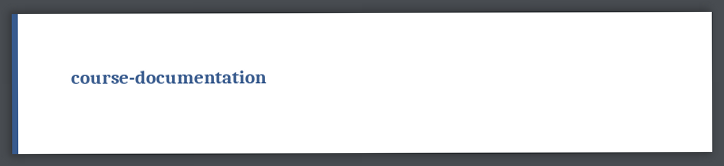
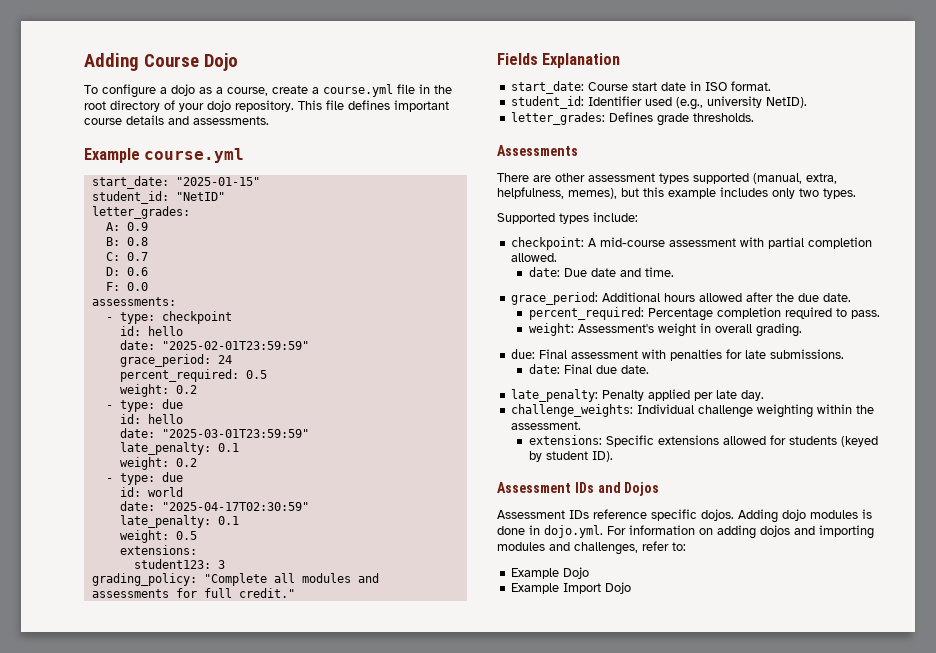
- course-documentation
+ Adding Course Dojo
+ To configure a dojo as a course, create a course.yml file in the root directory of your dojo repository. This file defines important course details and assessments.
+ Example course.yml
+ start_date: "2025-01-15"
+ student_id: "NetID"
+ letter_grades:
+ A: 0.9
+ B: 0.8
+ C: 0.7
+ D: 0.6
+ F: 0.0
+ assessments:
+ - type: checkpoint
+ id: hello
+ date: "2025-02-01T23:59:59"
+ grace_period: 24
+ percent_required: 0.5
+ weight: 0.2
+ - type: due
+ id: hello
+ date: "2025-03-01T23:59:59"
+ late_penalty: 0.1
+ weight: 0.2
+ - type: due
+ id: world
+ date: "2025-04-17T02:30:59"
+ late_penalty: 0.1
+ weight: 0.5
+ extensions:
+ student123: 3
+ grading_policy: "Complete all modules and assessments for full credit."
+ Fields Explanation
+ start_date: Course start date in ISO format.
+ student_id: Identifier used (e.g., university NetID).
+ letter_grades: Defines grade thresholds.
+ Assessments
+ There are other assessment types supported (manual, extra, helpfulness, memes), but this example includes only two types.
+ Supported types include:
+ checkpoint: A mid-course assessment with partial completion allowed.
+ date: Due date and time.
+ grace_period: Additional hours allowed after the due date.
+ percent_required: Percentage completion required to pass.
+ weight: Assessment's weight in overall grading.
+ due: Final assessment with penalties for late submissions.
+ date: Final due date.
+ late_penalty: Penalty applied per late day.
+ challenge_weights: Individual challenge weighting within the assessment.
+ extensions: Specific extensions allowed for students (keyed by student ID).
+ Assessment IDs and Dojos
+ Assessment IDs reference specific dojos. Adding dojo modules is done in dojo.yml. For information on adding dojos and importing modules and challenges, refer to:
+ Example Dojo
+ Example Import Dojo

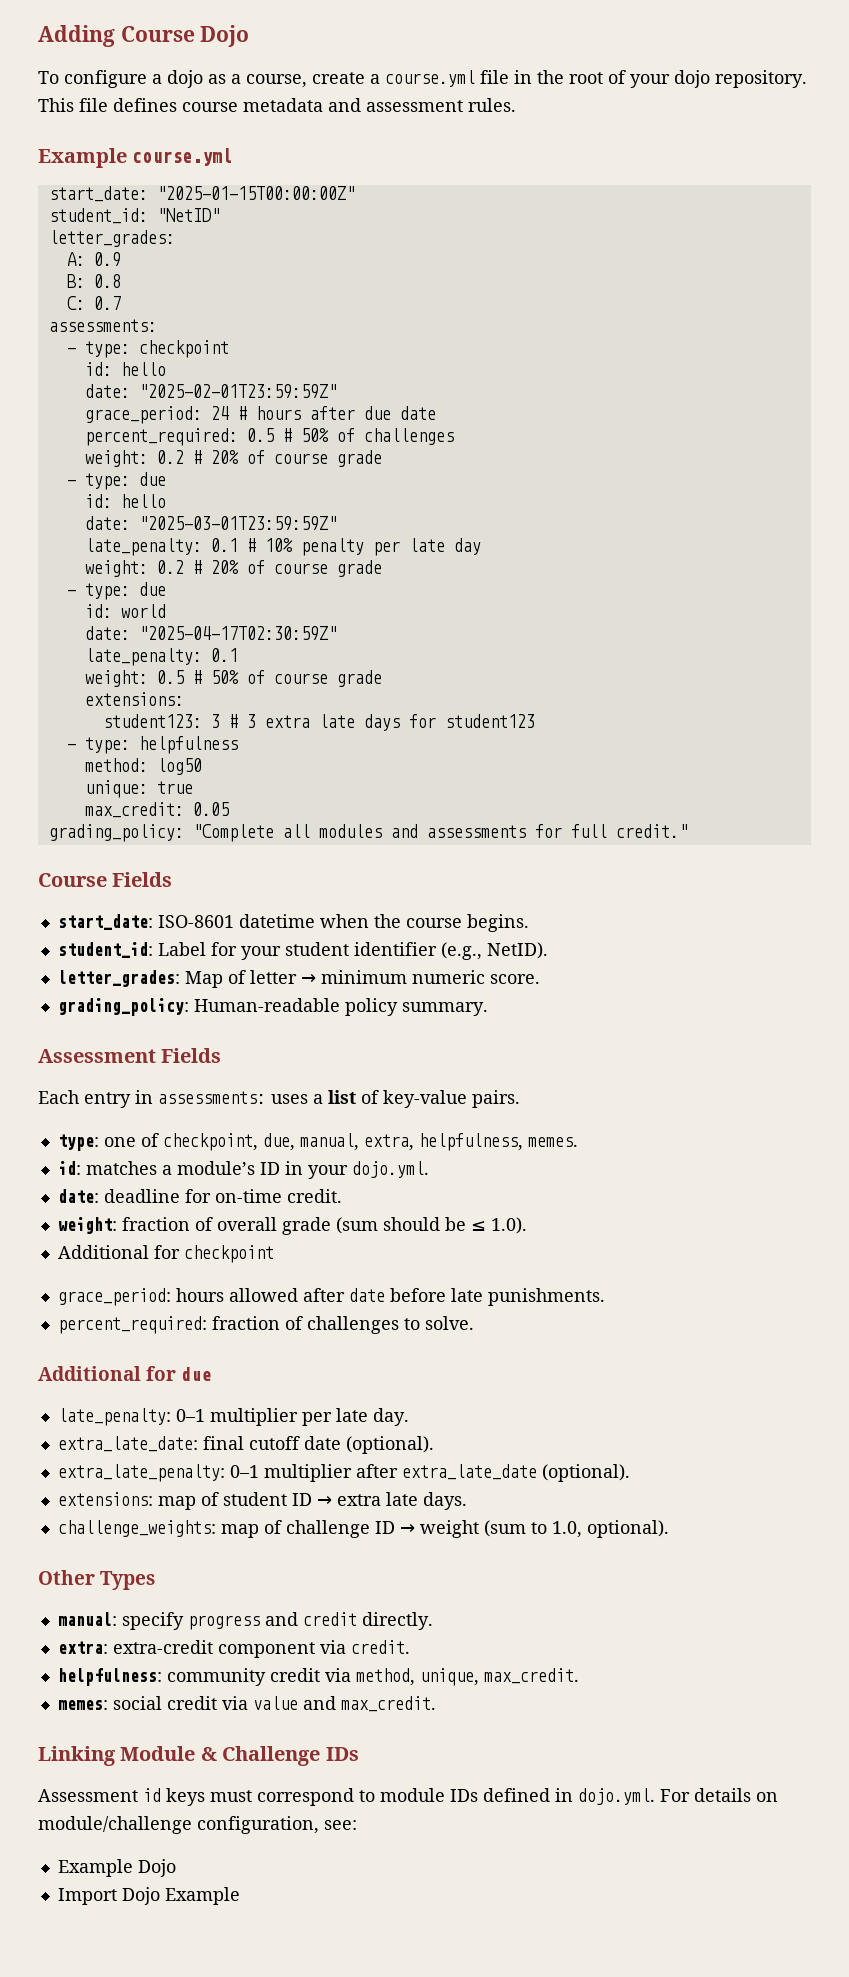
- To configure a dojo as a course, create a course.yml file in the root directory of your dojo repository.
+ To configure a dojo as a course, create a course.yml file in the root of your dojo repository.
- This file defines important course details and assessments.
+ This file defines course metadata and assessment rules.
- start_date: "2025-01-15"
+ start_date: "2025-01-15T00:00:00Z"
- D: 0.6
- F: 0.0
- date: "2025-02-01T23:59:59"
+ date: "2025-02-01T23:59:59Z"
- grace_period: 24
- percent_required: 0.5
- weight: 0.2
+ grace_period: 24 # hours after due date
+ percent_required: 0.5 # 50% of challenges
+ weight: 0.2 # 20% of course grade
- date: "2025-03-01T23:59:59"
- late_penalty: 0.1
- weight: 0.2
+ date: "2025-03-01T23:59:59Z"
+ late_penalty: 0.1 # 10% penalty per late day
+ weight: 0.2 # 20% of course grade
- date: "2025-04-17T02:30:59"
+ date: "2025-04-17T02:30:59Z"
- weight: 0.5
+ weight: 0.5 # 50% of course grade
  extensions:
- student123: 3
+ student123: 3 # 3 extra late days for student123
+ - type: helpfulness
+ method: log50
+ unique: true
+ max_credit: 0.05
- Fields Explanation
- start_date: Course start date in ISO format.
- student_id: Identifier used (e.g., university NetID).
- letter_grades: Defines grade thresholds.
- Assessments
- There are other assessment types supported (manual, extra, helpfulness, memes), but this example includes only two types.
- Supported types include:
- checkpoint: A mid-course assessment with partial completion allowed.
- date: Due date and time.
- grace_period: Additional hours allowed after the due date.
- percent_required: Percentage completion required to pass.
- weight: Assessment's weight in overall grading.
- due: Final assessment with penalties for late submissions.
- date: Final due date.
- late_penalty: Penalty applied per late day.
+ Course Fields
+ start_date: ISO-8601 datetime when the course begins.
+ student_id: Label for your student identifier (e.g., NetID).
+ letter_grades: Map of letter → minimum numeric score.
+ grading_policy: Human-readable policy summary.
+ Assessment Fields
+ Each entry in assessments: uses a list of key-value pairs.
+ type: one of checkpoint, due, manual, extra, helpfulness, memes.
+ id: matches a module’s ID in your dojo.yml.
+ date: deadline for on-time credit.
+ weight: fraction of overall grade (sum should be ≤ 1.0).
+ Additional for checkpoint
+ grace_period: hours allowed after date before late punishments.
+ percent_required: fraction of challenges to solve.
+ Additional for due
+ late_penalty: 0–1 multiplier per late day.
- challenge_weights: Individual challenge weighting within the assessment.
- extensions: Specific extensions allowed for students (keyed by student ID).
- Assessment IDs and Dojos
- Assessment IDs reference specific dojos. Adding dojo modules is done in dojo.yml. For information on adding dojos and importing modules and challenges, refer to:
+ extra_late_date: final cutoff date (optional).
+ extra_late_penalty: 0–1 multiplier after extra_late_date (optional).
+ extensions: map of student ID → extra late days.
+ challenge_weights: map of challenge ID → weight (sum to 1.0, optional).
+ Other Types
+ manual: specify progress and credit directly.
+ extra: extra-credit component via credit.
+ helpfulness: community credit via method, unique, max_credit.
+ memes: social credit via value and max_credit.
+ Linking Module & Challenge IDs
+ Assessment id keys must correspond to module IDs defined in dojo.yml. For details on module/challenge configuration, see:
- Example Import Dojo
+ Import Dojo Example

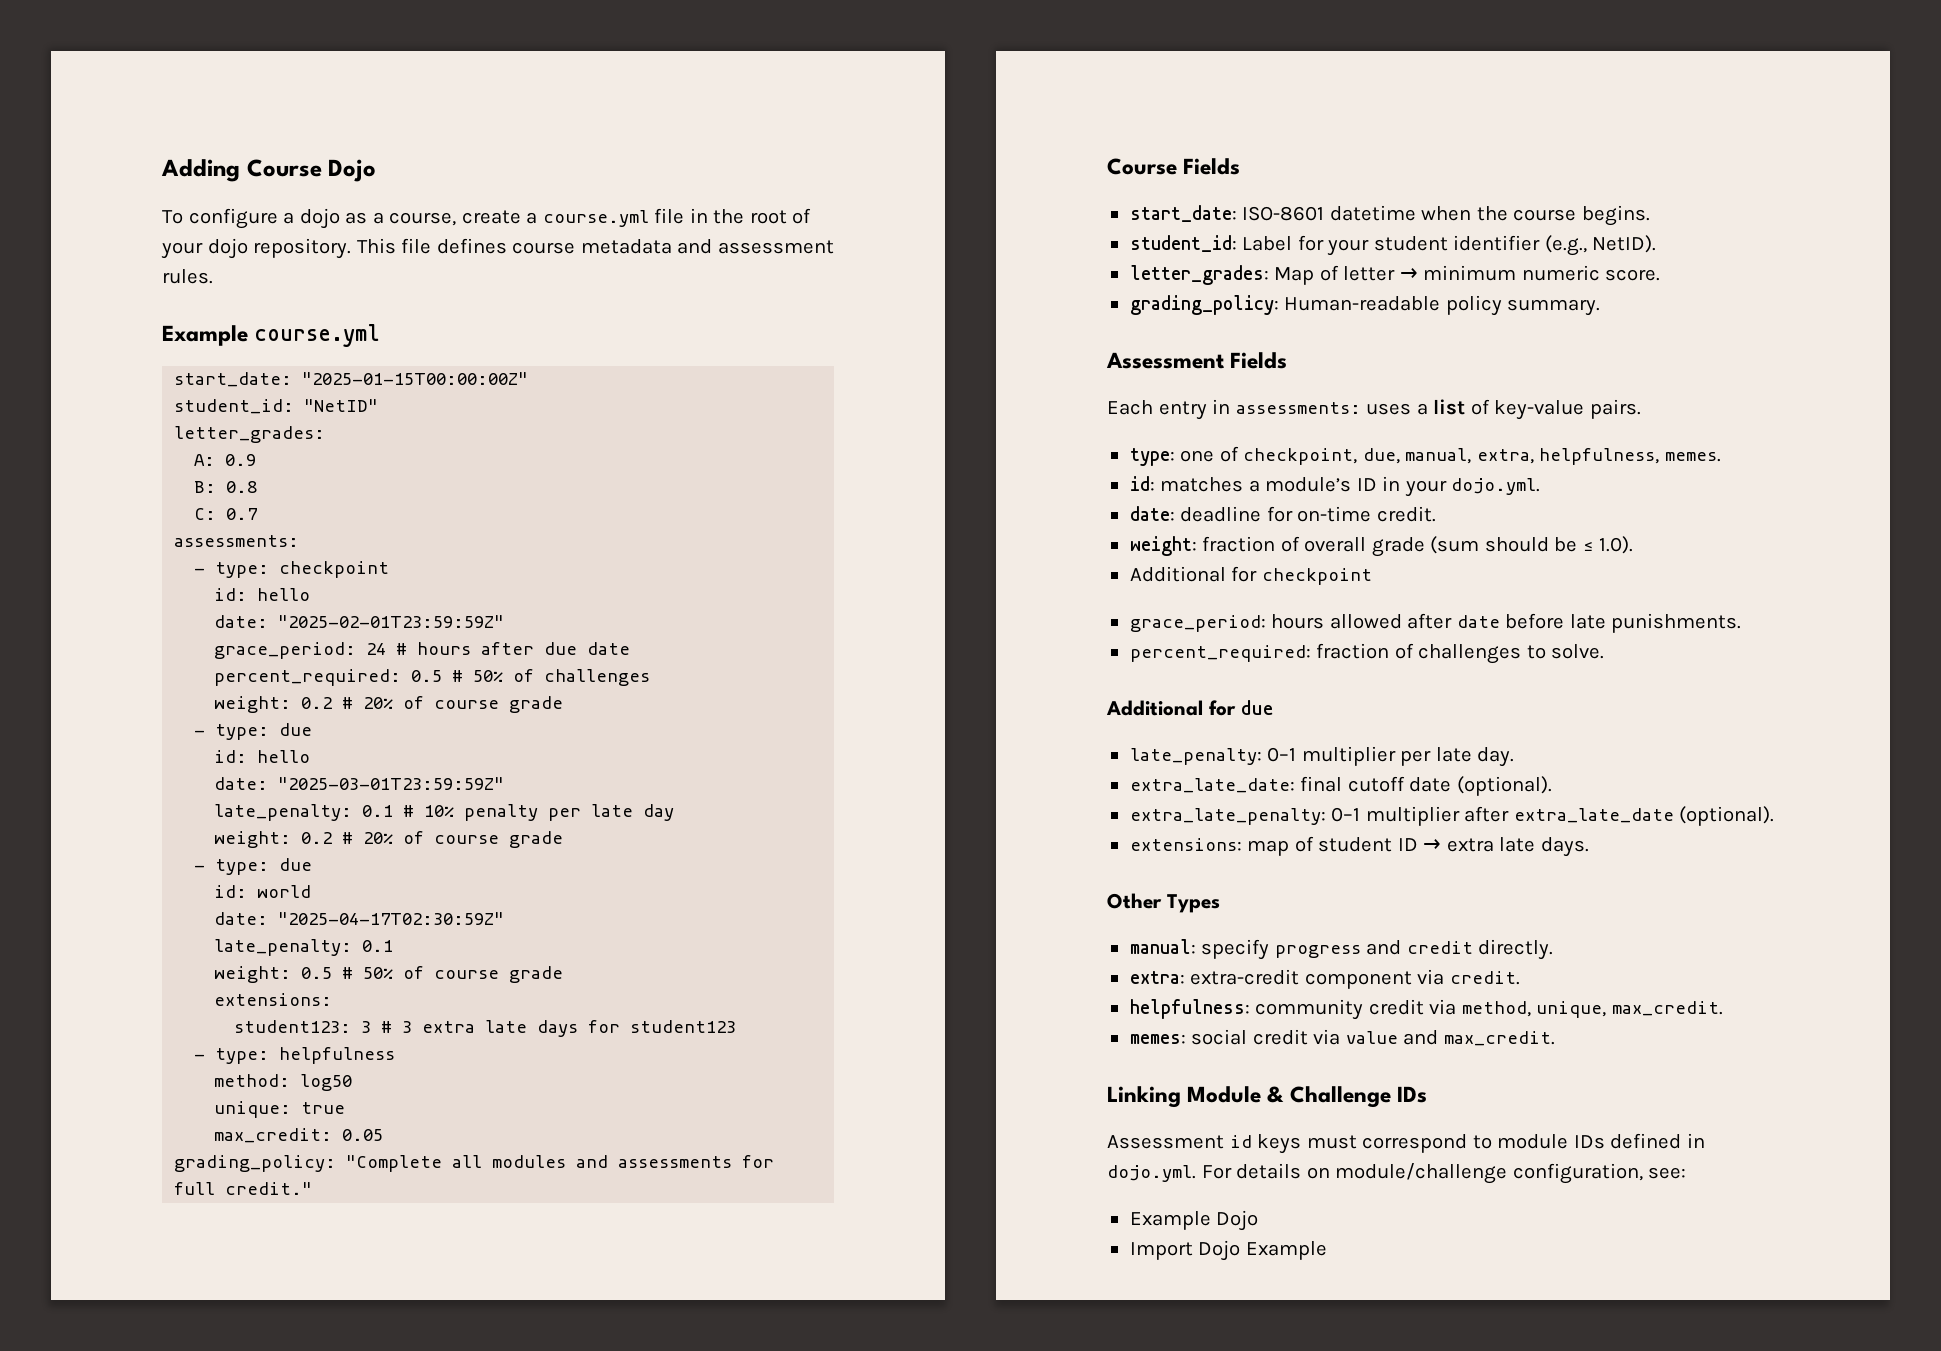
- challenge_weights: map of challenge ID → weight (sum to 1.0, optional).

